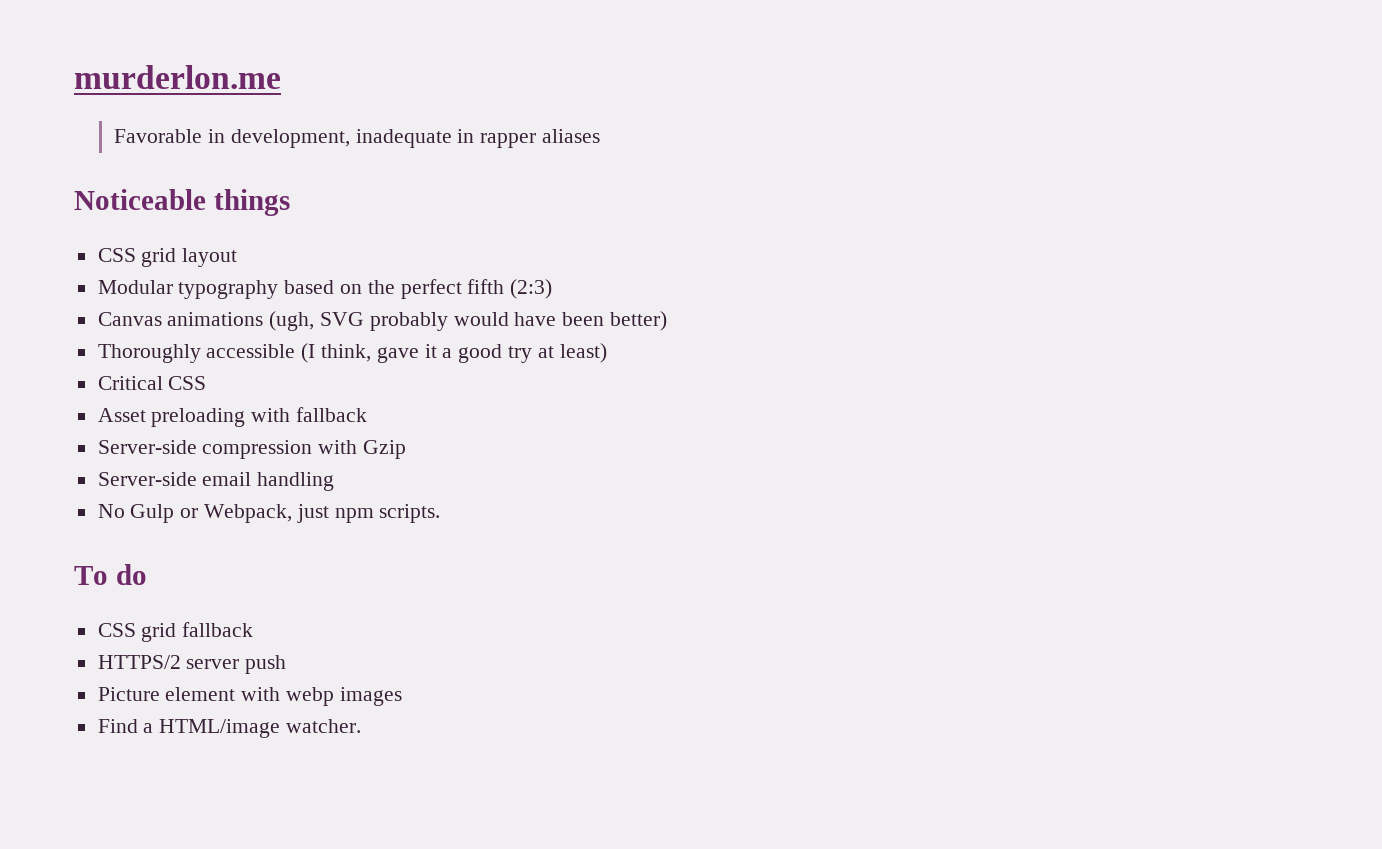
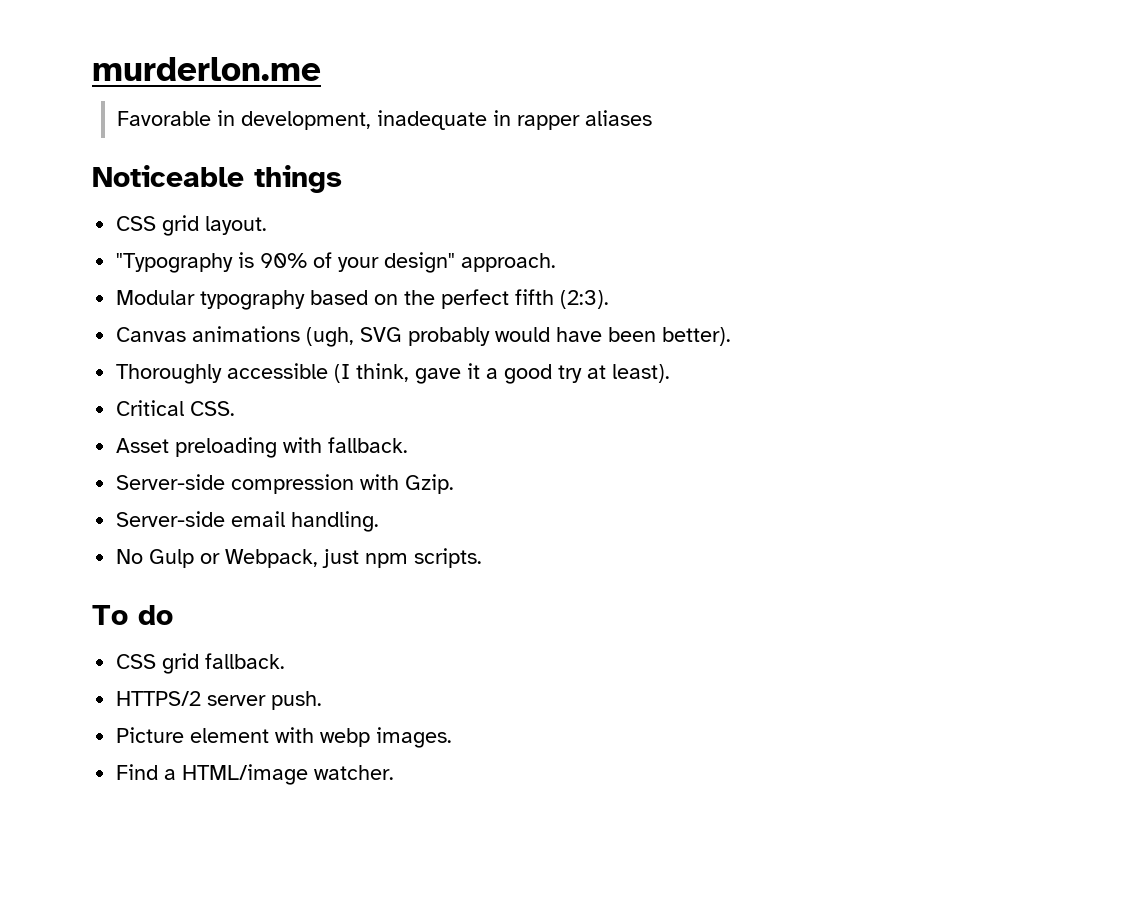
- CSS grid layout
+ CSS grid layout.
+ "Typography is 90% of your design" approach.
- Modular typography based on the perfect fifth (2:3)
+ Modular typography based on the perfect fifth (2:3).
- Canvas animations (ugh, SVG probably would have been better)
+ Canvas animations (ugh, SVG probably would have been better).
- Thoroughly accessible (I think, gave it a good try at least)
+ Thoroughly accessible (I think, gave it a good try at least).
- Critical CSS
+ Critical CSS.
- Asset preloading with fallback
+ Asset preloading with fallback.
- Server-side compression with Gzip
+ Server-side compression with Gzip.
- Server-side email handling
+ Server-side email handling.
- CSS grid fallback
+ CSS grid fallback.
- HTTPS/2 server push
+ HTTPS/2 server push.
- Picture element with webp images
+ Picture element with webp images.

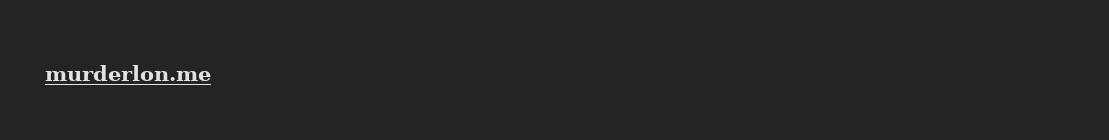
- Favorable in development, inadequate in rapper aliases
- Noticeable things
- CSS grid layout.
- "Typography is 90% of your design" approach.
- Modular typography based on the perfect fifth (2:3).
- Canvas animations (ugh, SVG probably would have been better).
- Thoroughly accessible (I think, gave it a good try at least).
- Critical CSS.
- Asset preloading with fallback.
- Server-side compression with Gzip.
- Server-side email handling.
- No Gulp or Webpack, just npm scripts.
- To do
- CSS grid fallback.
- HTTPS/2 server push.
- Picture element with webp images.
- Find a HTML/image watcher.

